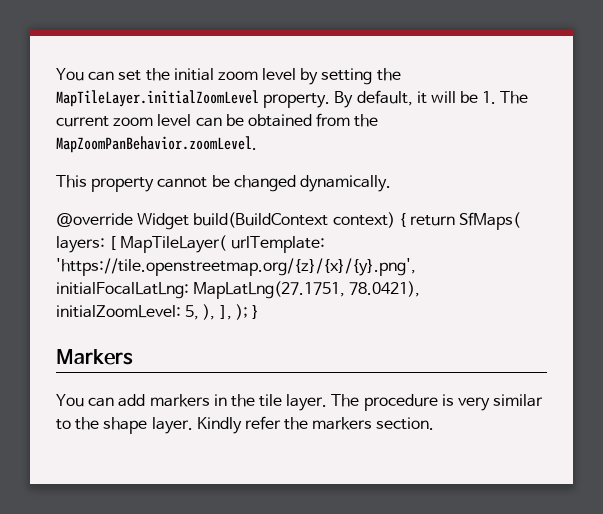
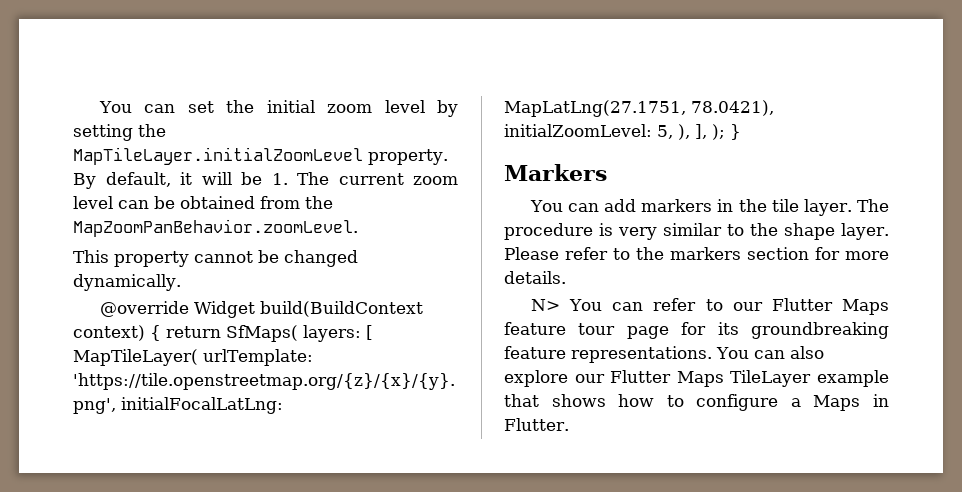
- Kindly refer the markers section.
+ Please refer to the markers section for more details.
+ N> You can refer to our Flutter Maps feature tour page for its groundbreaking feature representations. You can also explore our Flutter Maps TileLayer example that shows how to configure a Maps in Flutter.

